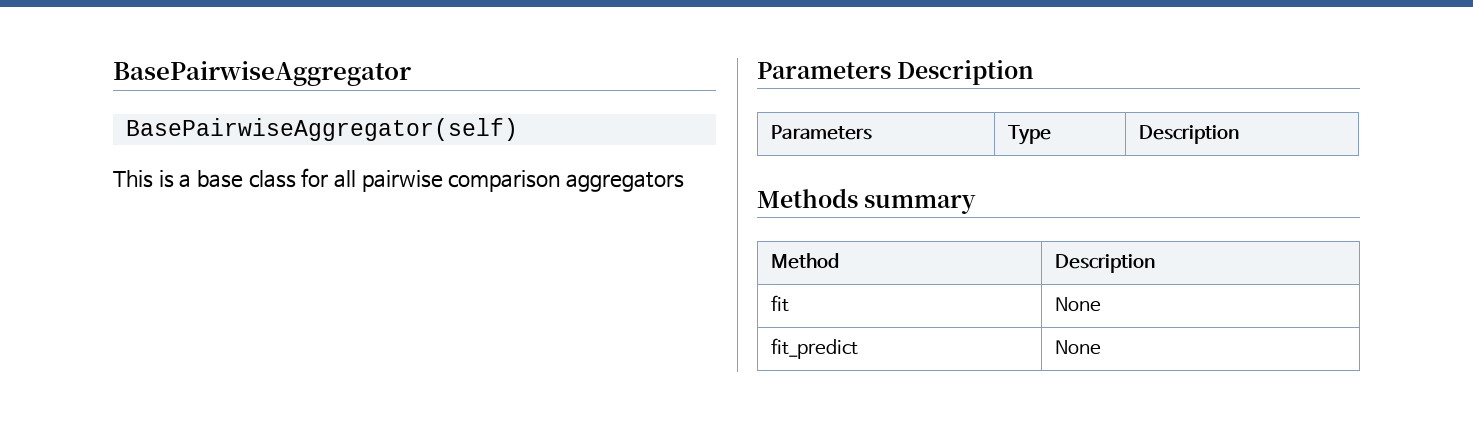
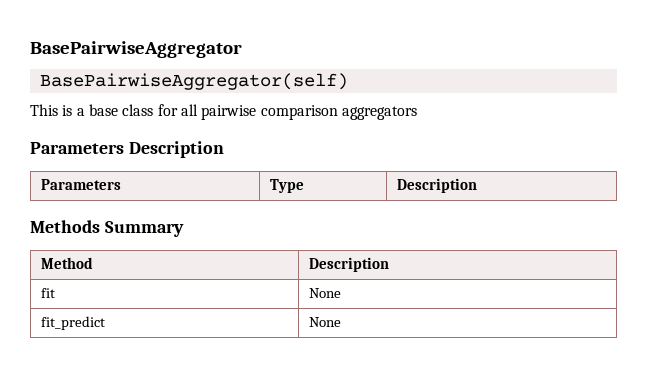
- Methods summary
+ Methods Summary

